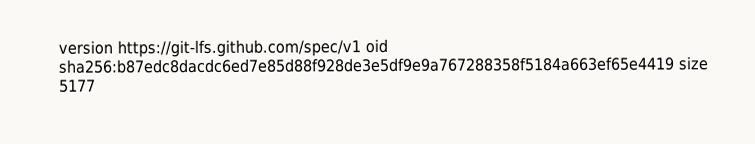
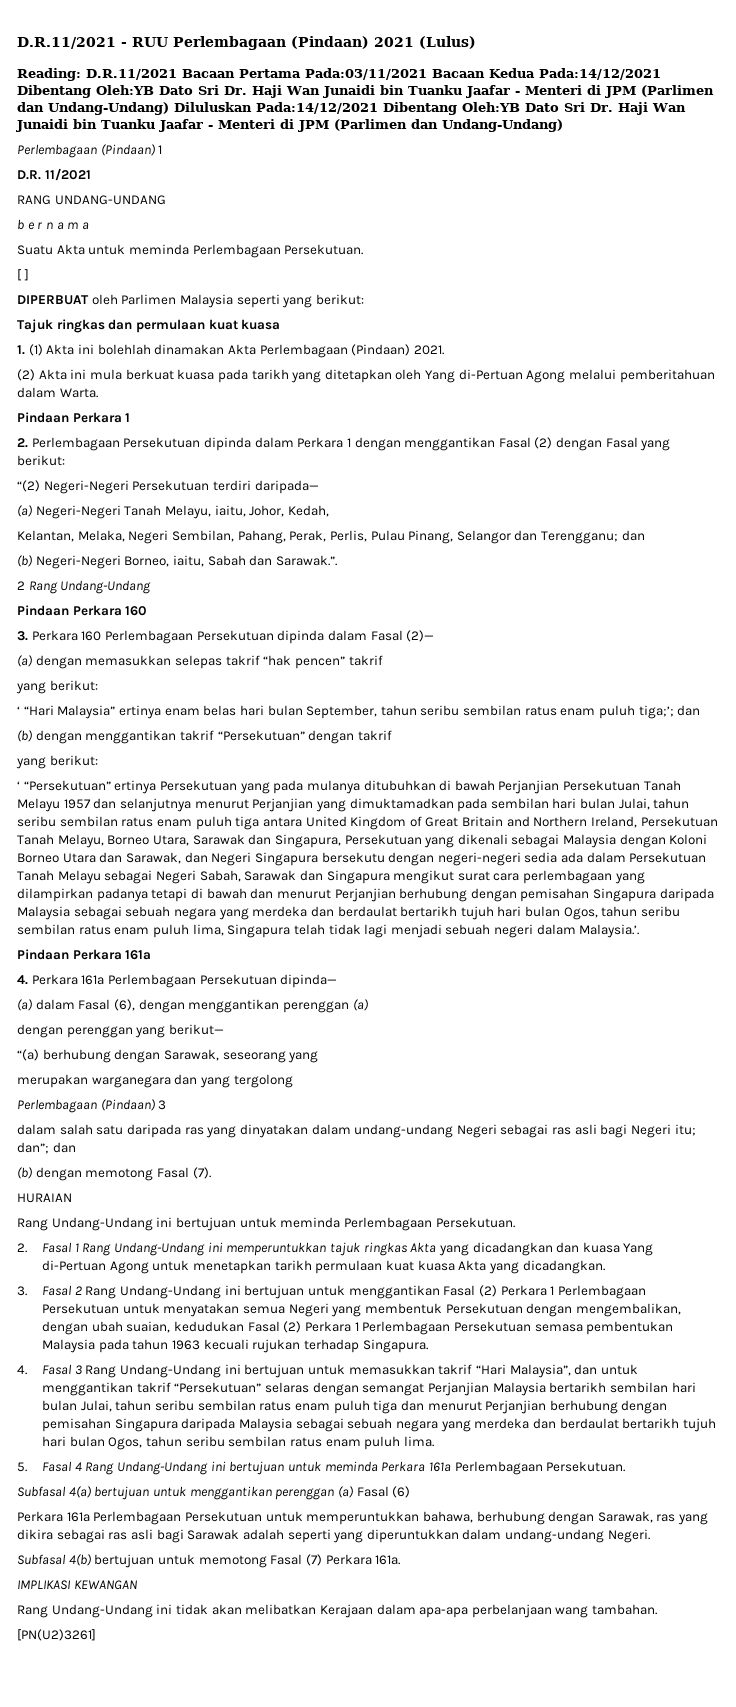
- version https://git-lfs.github.com/spec/v1 oid sha256:b87edc8dacdc6ed7e85d88f928de3e5df9e9a767288358f5184a663ef65e4419 size 5177
+ D.R.11/2021 - RUU Perlembagaan (Pindaan) 2021 (Lulus)
+ Reading: D.R.11/2021 Bacaan Pertama Pada:03/11/2021 Bacaan Kedua Pada:14/12/2021 Dibentang Oleh:YB Dato Sri Dr. Haji Wan Junaidi bin Tuanku Jaafar - Menteri di JPM (Parlimen dan Undang-Undang) Diluluskan Pada:14/12/2021 Dibentang Oleh:YB Dato Sri Dr. Haji Wan Junaidi bin Tuanku Jaafar - Menteri di JPM (Parlimen dan Undang-Undang)
+ Perlembagaan (Pindaan) 1
+ D.R. 11/2021
+ RANG UNDANG-UNDANG
+ b e r n a m a
+ Suatu Akta untuk meminda Perlembagaan Persekutuan.
+ [ ]
+ DIPERBUAT oleh Parlimen Malaysia seperti yang berikut:
+ Tajuk ringkas dan permulaan kuat kuasa
+ 1. (1) Akta ini bolehlah dinamakan Akta Perlembagaan (Pindaan) 2021.
+ (2) Akta ini mula berkuat kuasa pada tarikh yang ditetapkan oleh Yang di-Pertuan Agong melalui pemberitahuan dalam Warta.
+ Pindaan Perkara 1
+ 2. Perlembagaan Persekutuan dipinda dalam Perkara 1 dengan menggantikan Fasal (2) dengan Fasal yang berikut:
+ “(2) Negeri-Negeri Persekutuan terdiri daripada—
+ (a) Negeri-Negeri Tanah Melayu, iaitu, Johor, Kedah,
+ Kelantan, Melaka, Negeri Sembilan, Pahang, Perak, Perlis, Pulau Pinang, Selangor dan Terengganu; dan
+ (b) Negeri-Negeri Borneo, iaitu, Sabah dan Sarawak.”.
+ 2 Rang Undang-Undang
+ Pindaan Perkara 160
+ 3. Perkara 160 Perlembagaan Persekutuan dipinda dalam Fasal (2)—
+ (a) dengan memasukkan selepas takrif “hak pencen” takrif
+ yang berikut:
+ ‘ “Hari Malaysia” ertinya enam belas hari bulan September, tahun seribu sembilan ratus enam puluh tiga;’; dan
+ (b) dengan menggantikan takrif “Persekutuan” dengan takrif
+ yang berikut:
+ ‘ “Persekutuan” ertinya Persekutuan yang pada mulanya ditubuhkan di bawah Perjanjian Persekutuan Tanah Melayu 1957 dan selanjutnya menurut Perjanjian yang dimuktamadkan pada sembilan hari bulan Julai, tahun seribu sembilan ratus enam puluh tiga antara United Kingdom of Great Britain and Northern Ireland, Persekutuan Tanah Melayu, Borneo Utara, Sarawak dan Singapura, Persekutuan yang dikenali sebagai Malaysia dengan Koloni Borneo Utara dan Sarawak, dan Negeri Singapura bersekutu dengan negeri-negeri sedia ada dalam Persekutuan Tanah Melayu sebagai Negeri Sabah, Sarawak dan Singapura mengikut surat cara perlembagaan yang dilampirkan padanya tetapi di bawah dan menurut Perjanjian berhubung dengan pemisahan Singapura daripada Malaysia sebagai sebuah negara yang merdeka dan berdaulat bertarikh tujuh hari bulan Ogos, tahun seribu sembilan ratus enam puluh lima, Singapura telah tidak lagi menjadi sebuah negeri dalam Malaysia.’.
+ Pindaan Perkara 161a
+ 4. Perkara 161a Perlembagaan Persekutuan dipinda—
+ (a) dalam Fasal (6), dengan menggantikan perenggan (a)
+ dengan perenggan yang berikut—
+ “(a) berhubung dengan Sarawak, seseorang yang
+ merupakan warganegara dan yang tergolong
+ Perlembagaan (Pindaan) 3
+ dalam salah satu daripada ras yang dinyatakan dalam undang-undang Negeri sebagai ras asli bagi Negeri itu; dan”; dan
+ (b) dengan memotong Fasal (7).
+ HURAIAN
+ Rang Undang-Undang ini bertujuan untuk meminda Perlembagaan Persekutuan.
+ 2. Fasal 1 Rang Undang-Undang ini memperuntukkan tajuk ringkas Akta yang dicadangkan dan kuasa Yang di-Pertuan Agong untuk menetapkan tarikh permulaan kuat kuasa Akta yang dicadangkan.
+ 3. Fasal 2 Rang Undang-Undang ini bertujuan untuk menggantikan Fasal (2) Perkara 1 Perlembagaan Persekutuan untuk menyatakan semua Negeri yang membentuk Persekutuan dengan mengembalikan, dengan ubah suaian, kedudukan Fasal (2) Perkara 1 Perlembagaan Persekutuan semasa pembentukan Malaysia pada tahun 1963 kecuali rujukan terhadap Singapura.
+ 4. Fasal 3 Rang Undang-Undang ini bertujuan untuk memasukkan takrif “Hari Malaysia”, dan untuk menggantikan takrif “Persekutuan” selaras dengan semangat Perjanjian Malaysia bertarikh sembilan hari bulan Julai, tahun seribu sembilan ratus enam puluh tiga dan menurut Perjanjian berhubung dengan pemisahan Singapura daripada Malaysia sebagai sebuah negara yang merdeka dan berdaulat bertarikh tujuh hari bulan Ogos, tahun seribu sembilan ratus enam puluh lima.
+ 5. Fasal 4 Rang Undang-Undang ini bertujuan untuk meminda Perkara 161a Perlembagaan Persekutuan.
+ Subfasal 4(a) bertujuan untuk menggantikan perenggan (a) Fasal (6)
+ Perkara 161a Perlembagaan Persekutuan untuk memperuntukkan bahawa, berhubung dengan Sarawak, ras yang dikira sebagai ras asli bagi Sarawak adalah seperti yang diperuntukkan dalam undang-undang Negeri.
+ Subfasal 4(b) bertujuan untuk memotong Fasal (7) Perkara 161a.
+ IMPLIKASI KEWANGAN
+ Rang Undang-Undang ini tidak akan melibatkan Kerajaan dalam apa-apa perbelanjaan wang tambahan.
+ [PN(U2)3261]

